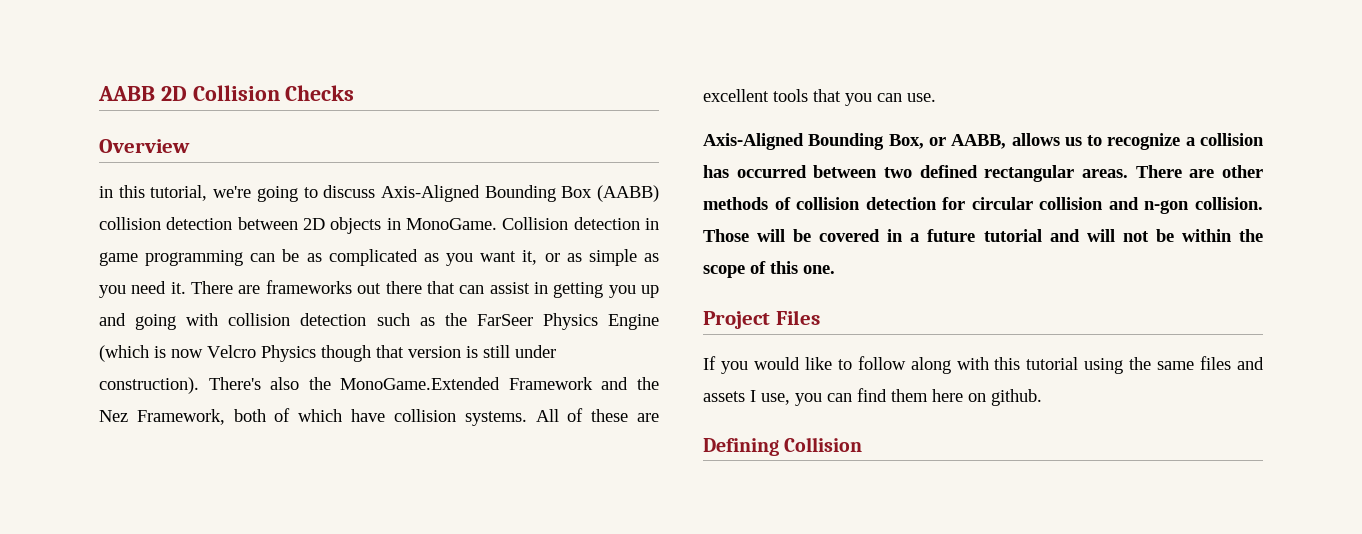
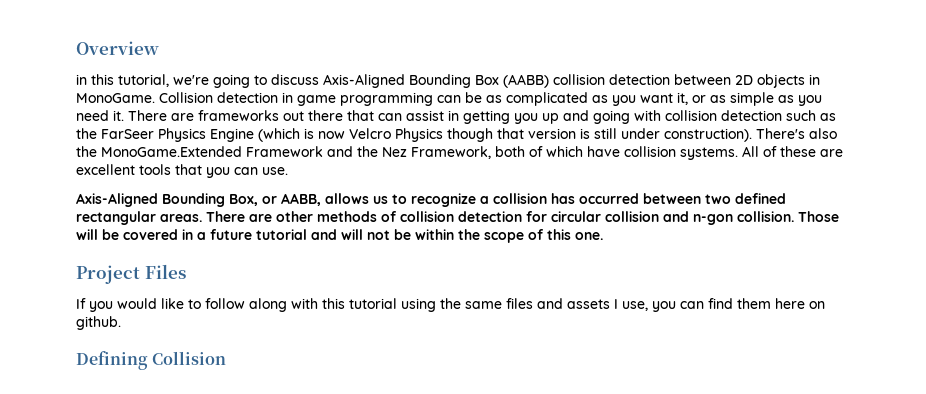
- AABB 2D Collision Checks

